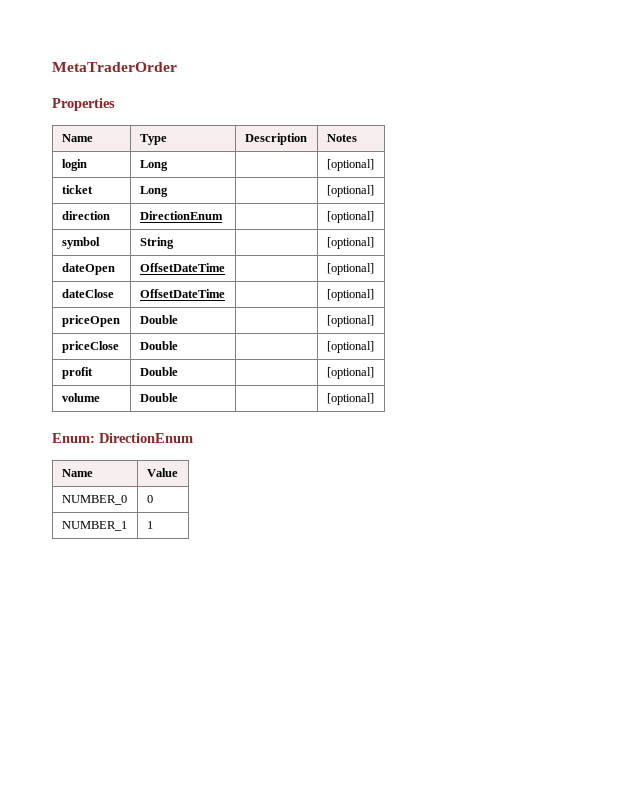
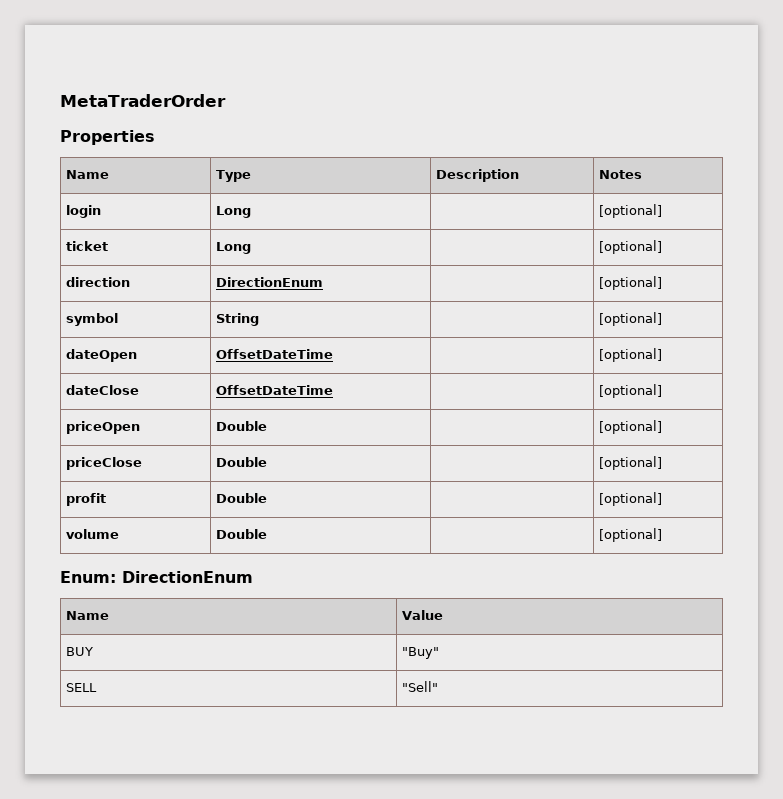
- NUMBER_0 | 0
- NUMBER_1 | 1
+ BUY | "Buy"
+ SELL | "Sell"

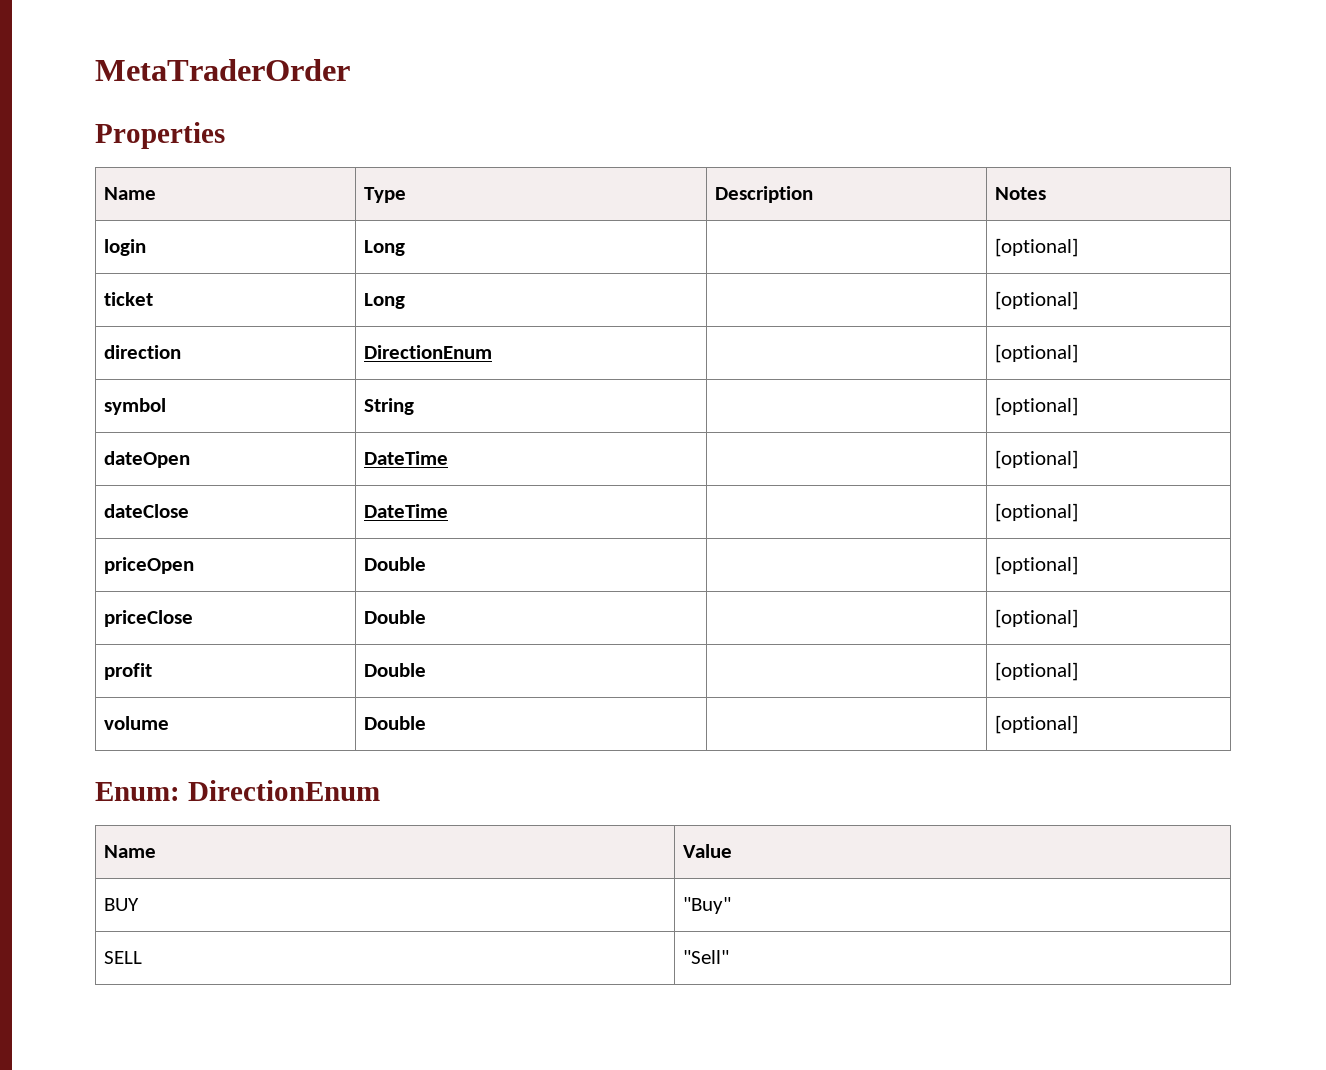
- dateOpen | OffsetDateTime | | [optional]
+ dateOpen | DateTime | | [optional]
- dateClose | OffsetDateTime | | [optional]
+ dateClose | DateTime | | [optional]

